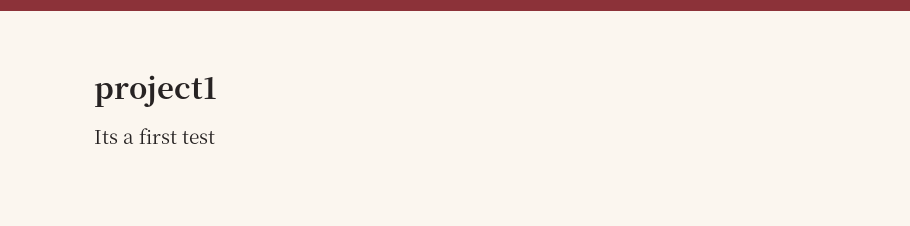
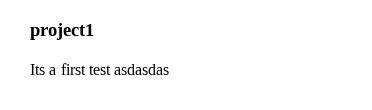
- Its a first test
+ Its a first test asdasdas

